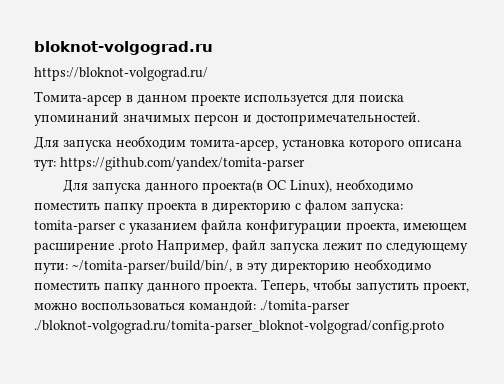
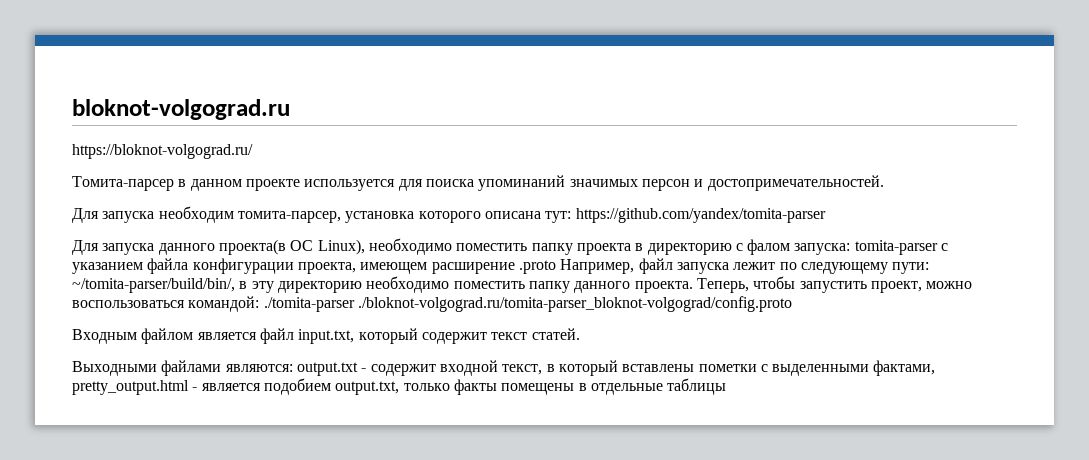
- Томита-арсер в данном проекте используется для поиска упоминаний значимых персон и достопримечательностей.
+ Томита-парсер в данном проекте используется для поиска упоминаний значимых персон и достопримечательностей.
- Для запуска необходим томита-арсер, установка которого описана тут: https://github.com/yandex/tomita-parser
+ Для запуска необходим томита-парсер, установка которого описана тут: https://github.com/yandex/tomita-parser
+ Входным файлом является файл input.txt, который содержит текст статей.
+ Выходными файлами являются: output.txt - содержит входной текст, в который вставлены пометки с выделенными фактами, pretty_output.html - является подобием output.txt, только факты помещены в отдельные таблицы

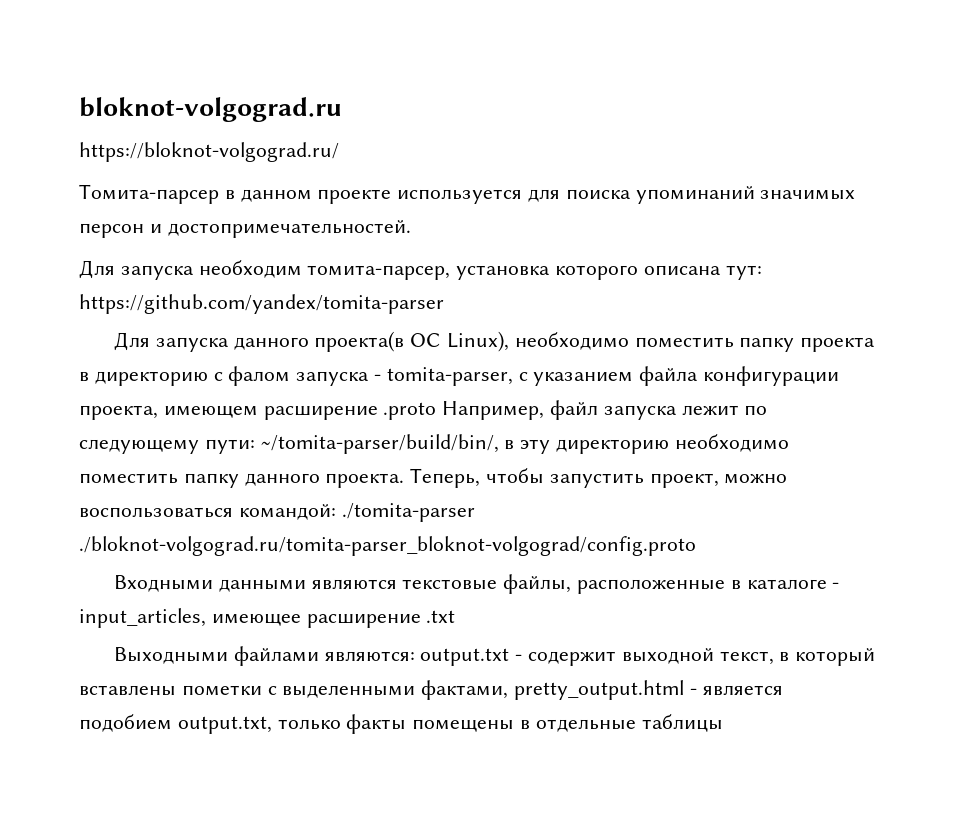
- Для запуска данного проекта(в ОС Linux), необходимо поместить папку проекта в директорию с фалом запуска: tomita-parser с указанием файла конфигурации проекта, имеющем расширение .proto Например, файл запуска лежит по следующему пути: ~/tomita-parser/build/bin/, в эту директорию необходимо поместить папку данного проекта.
+ Для запуска данного проекта(в ОС Linux), необходимо поместить папку проекта в директорию с фалом запуска - tomita-parser, с указанием файла конфигурации проекта, имеющем расширение .proto Например, файл запуска лежит по следующему пути: ~/tomita-parser/build/bin/, в эту директорию необходимо поместить папку данного проекта.
- Входным файлом является файл input.txt, который содержит текст статей.
+ Входными данными являются текстовые файлы, расположенные в каталоге - input_articles, имеющее расширение .txt
- Выходными файлами являются: output.txt - содержит входной текст, в который вставлены пометки с выделенными фактами, pretty_output.html - является подобием output.txt, только факты помещены в отдельные таблицы
+ Выходными файлами являются: output.txt - содержит выходной текст, в который вставлены пометки с выделенными фактами, pretty_output.html - является подобием output.txt, только факты помещены в отдельные таблицы

